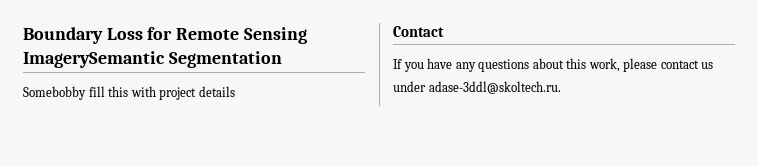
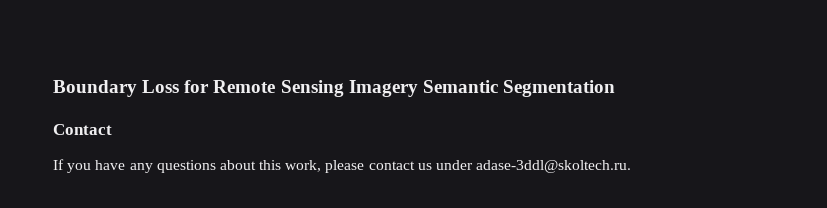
- Boundary Loss for Remote Sensing ImagerySemantic Segmentation
+ Boundary Loss for Remote Sensing Imagery Semantic Segmentation
- Somebobby fill this with project details

